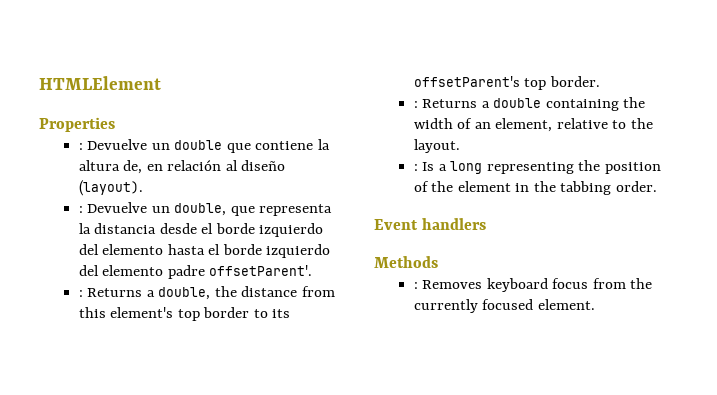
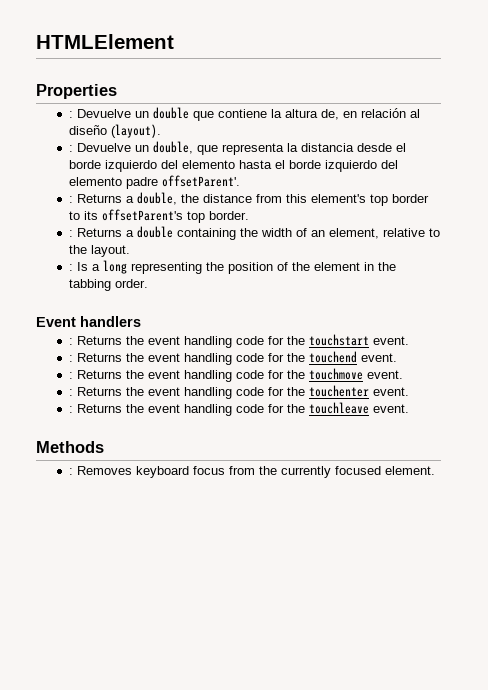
+ : Returns the event handling code for the touchstart event.
+ : Returns the event handling code for the touchend event.
+ : Returns the event handling code for the touchmove event.
+ : Returns the event handling code for the touchenter event.
+ : Returns the event handling code for the touchleave event.

